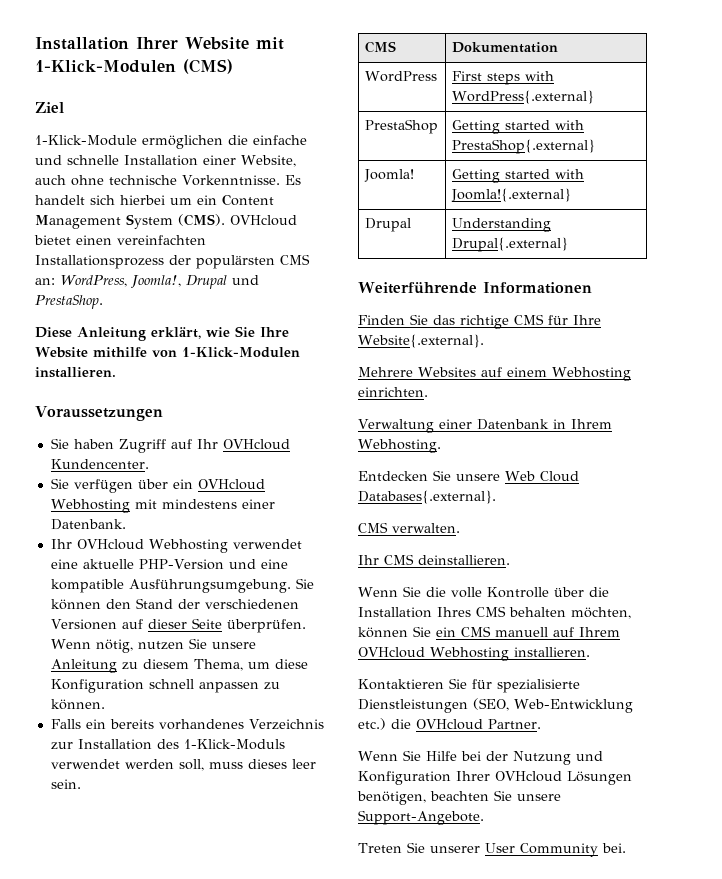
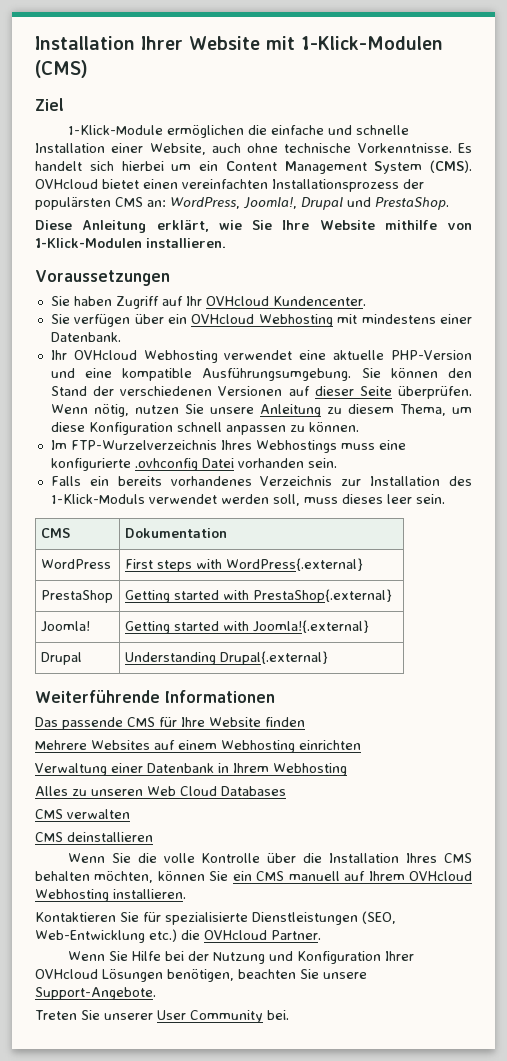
+ Im FTP-Wurzelverzeichnis Ihres Webhostings muss eine konfigurierte .ovhconfig Datei vorhanden sein.
- Finden Sie das richtige CMS für Ihre Website{.external}.
+ Das passende CMS für Ihre Website finden
- Mehrere Websites auf einem Webhosting einrichten.
+ Mehrere Websites auf einem Webhosting einrichten
- Verwaltung einer Datenbank in Ihrem Webhosting.
- Entdecken Sie unsere Web Cloud Databases{.external}.
- CMS verwalten.
- Ihr CMS deinstallieren.
+ Verwaltung einer Datenbank in Ihrem Webhosting
+ Alles zu unseren Web Cloud Databases
+ CMS verwalten
+ CMS deinstallieren

